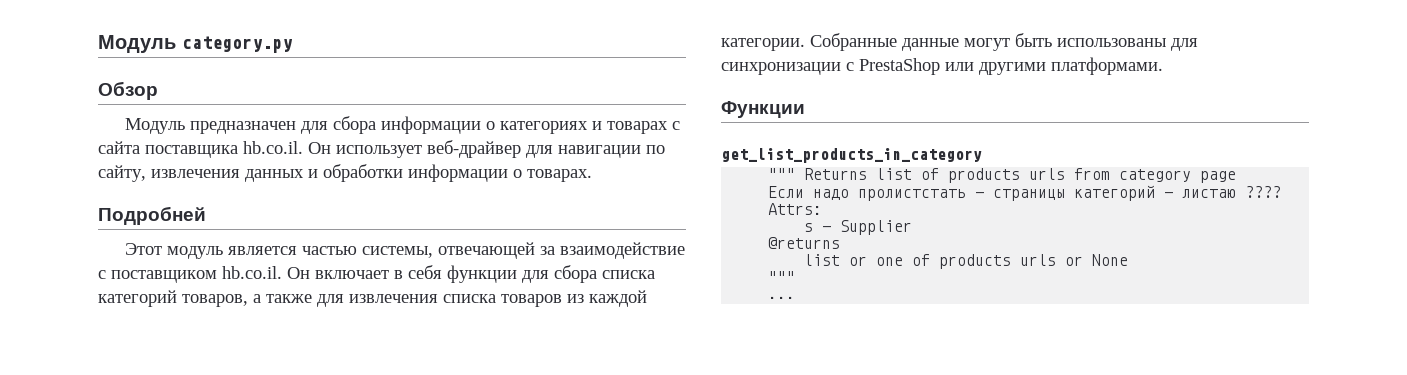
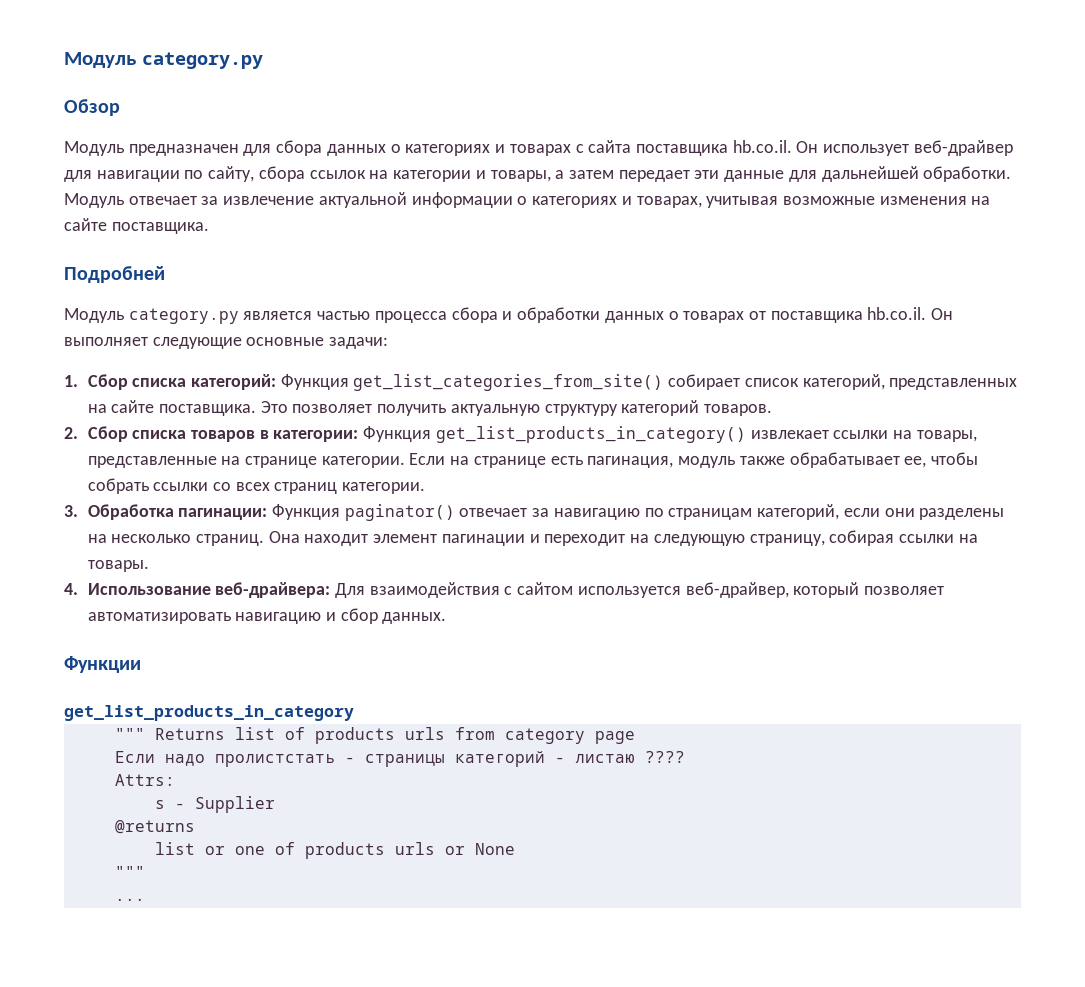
- Модуль предназначен для сбора информации о категориях и товарах с сайта поставщика hb.co.il. Он использует веб-драйвер для навигации по сайту, извлечения данных и обработки информации о товарах.
+ Модуль предназначен для сбора данных о категориях и товарах с сайта поставщика hb.co.il. Он использует веб-драйвер для навигации по сайту, сбора ссылок на категории и товары, а затем передает эти данные для дальнейшей обработки. Модуль отвечает за извлечение актуальной информации о категориях и товарах, учитывая возможные изменения на сайте поставщика.
  Подробней
- Этот модуль является частью системы, отвечающей за взаимодействие с поставщиком hb.co.il. Он включает в себя функции для сбора списка категорий товаров, а также для извлечения списка товаров из каждой категории. Собранные данные могут быть использованы для синхронизации с PrestaShop или другими платформами.
+ Модуль category.py является частью процесса сбора и обработки данных о товарах от поставщика hb.co.il. Он выполняет следующие основные задачи:
+ 1. Сбор списка категорий: Функция get_list_categories_from_site() собирает список категорий, представленных на сайте поставщика. Это позволяет получить актуальную структуру категорий товаров.
+ 2. Сбор списка товаров в категории: Функция get_list_products_in_category() извлекает ссылки на товары, представленные на странице категории. Если на странице есть пагинация, модуль также обрабатывает ее, чтобы собрать ссылки со всех страниц категории.
+ 3. Обработка пагинации: Функция paginator() отвечает за навигацию по страницам категорий, если они разделены на несколько страниц. Она находит элемент пагинации и переходит на следующую страницу, собирая ссылки на товары.
+ 4. Использование веб-драйвера: Для взаимодействия с сайтом используется веб-драйвер, который позволяет автоматизировать навигацию и сбор данных.

